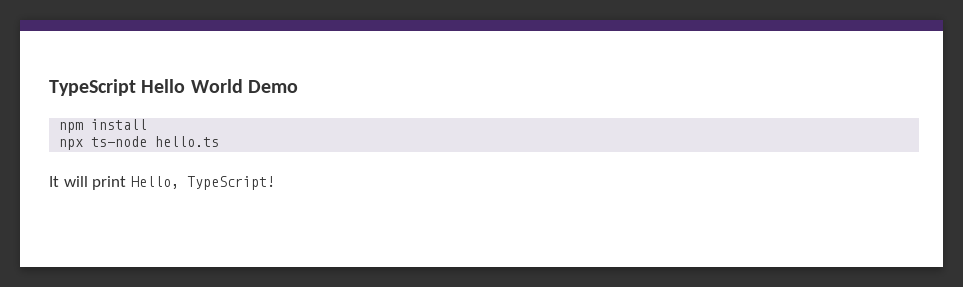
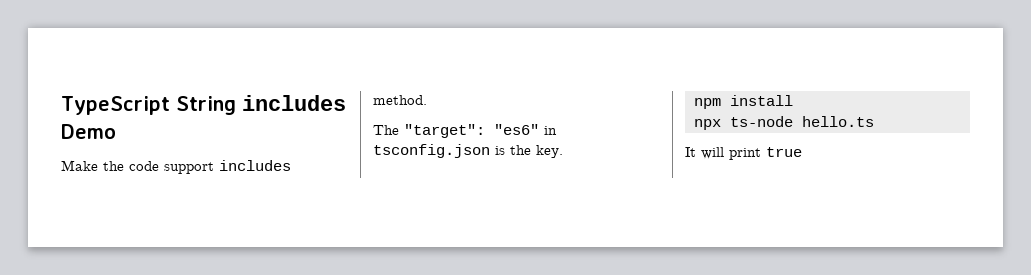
- TypeScript Hello World Demo
+ TypeScript String includes Demo
+ Make the code support includes method.
+ The "target": "es6" in tsconfig.json is the key.
- It will print Hello, TypeScript!
+ It will print true

